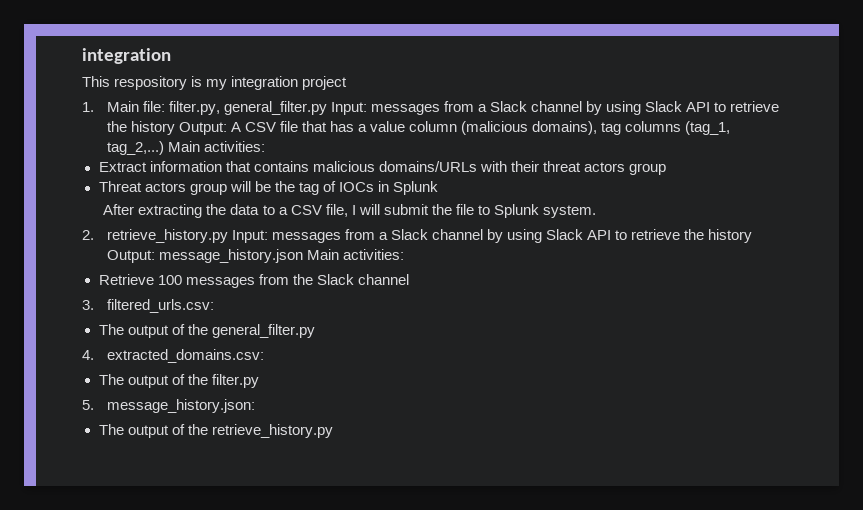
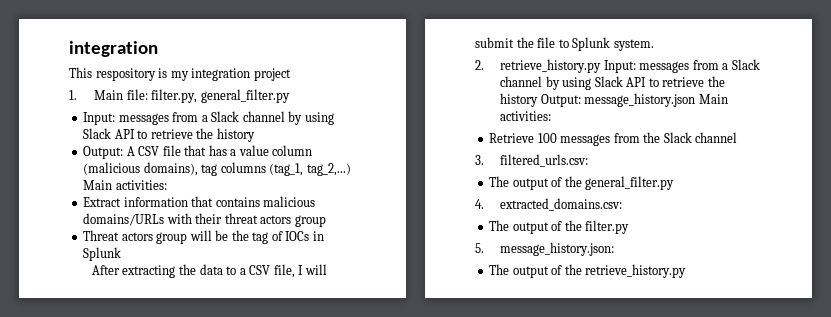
- 1. Main file: filter.py, general_filter.py Input: messages from a Slack channel by using Slack API to retrieve the history Output: A CSV file that has a value column (malicious domains), tag columns (tag_1, tag_2,...)
+ 1. Main file: filter.py, general_filter.py
+ Input: messages from a Slack channel by using Slack API to retrieve the history
+ Output: A CSV file that has a value column (malicious domains), tag columns (tag_1, tag_2,...)

